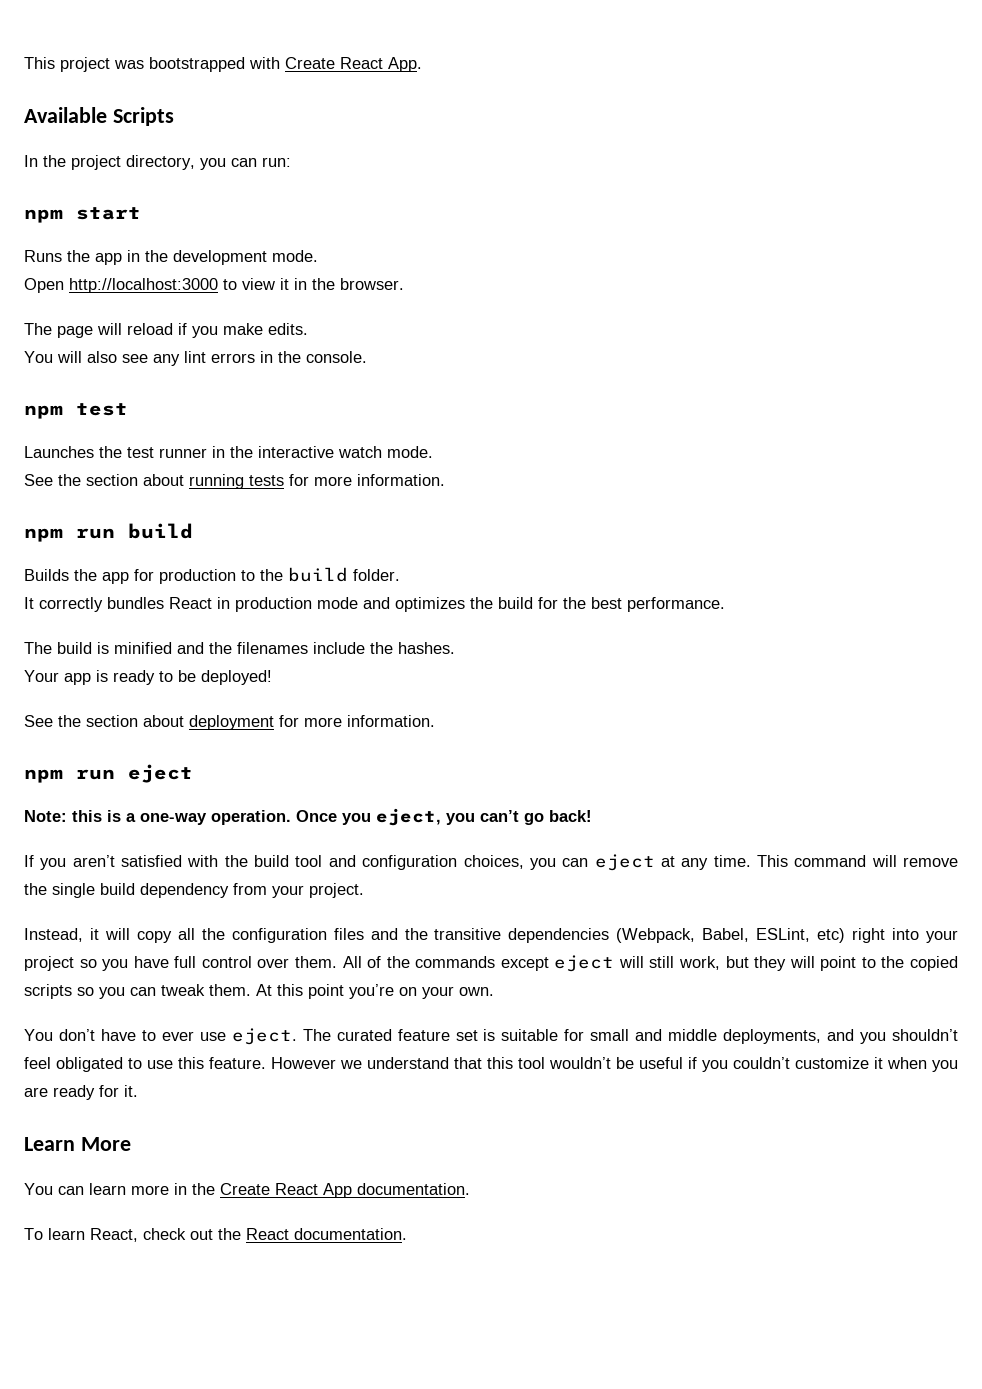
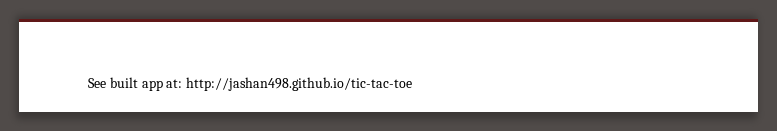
- This project was bootstrapped with Create React App.
- Available Scripts
- In the project directory, you can run:
- npm start
- Runs the app in the development mode.
- Open http://localhost:3000 to view it in the browser.
- The page will reload if you make edits.
- You will also see any lint errors in the console.
- npm test
- Launches the test runner in the interactive watch mode.
- See the section about running tests for more information.
- npm run build
- Builds the app for production to the build folder.
- It correctly bundles React in production mode and optimizes the build for the best performance.
- The build is minified and the filenames include the hashes.
- Your app is ready to be deployed!
- See the section about deployment for more information.
- npm run eject
- Note: this is a one-way operation. Once you eject, you can’t go back!
- If you aren’t satisfied with the build tool and configuration choices, you can eject at any time. This command will remove the single build dependency from your project.
- Instead, it will copy all the configuration files and the transitive dependencies (Webpack, Babel, ESLint, etc) right into your project so you have full control over them. All of the commands except eject will still work, but they will point to the copied scripts so you can tweak them. At this point you’re on your own.
- You don’t have to ever use eject. The curated feature set is suitable for small and middle deployments, and you shouldn’t feel obligated to use this feature. However we understand that this tool wouldn’t be useful if you couldn’t customize it when you are ready for it.
- Learn More
- You can learn more in the Create React App documentation.
- To learn React, check out the React documentation.
+ See built app at: http://jashan498.github.io/tic-tac-toe

